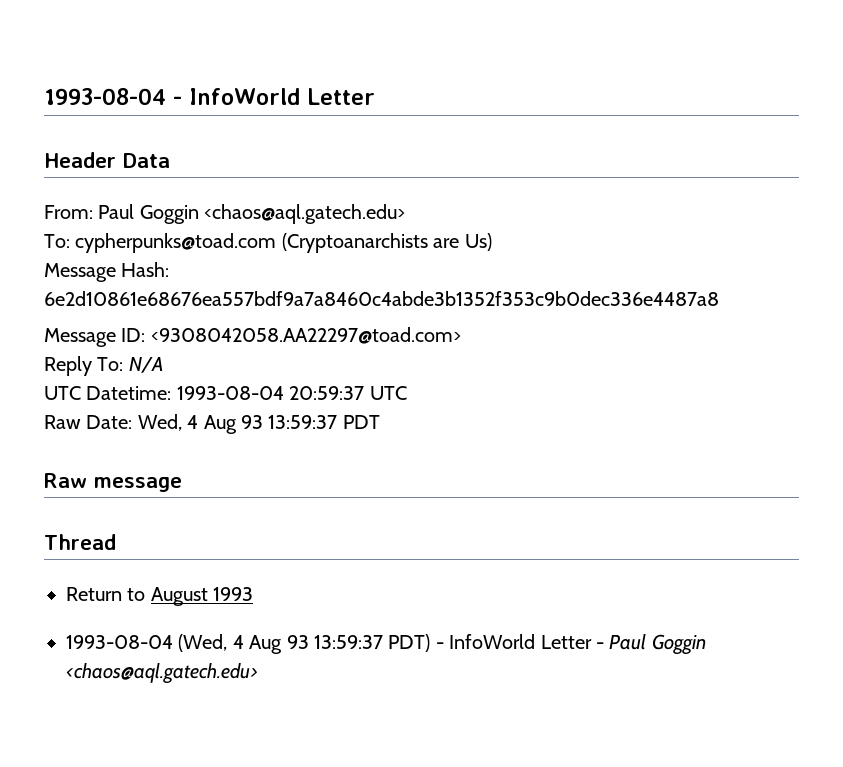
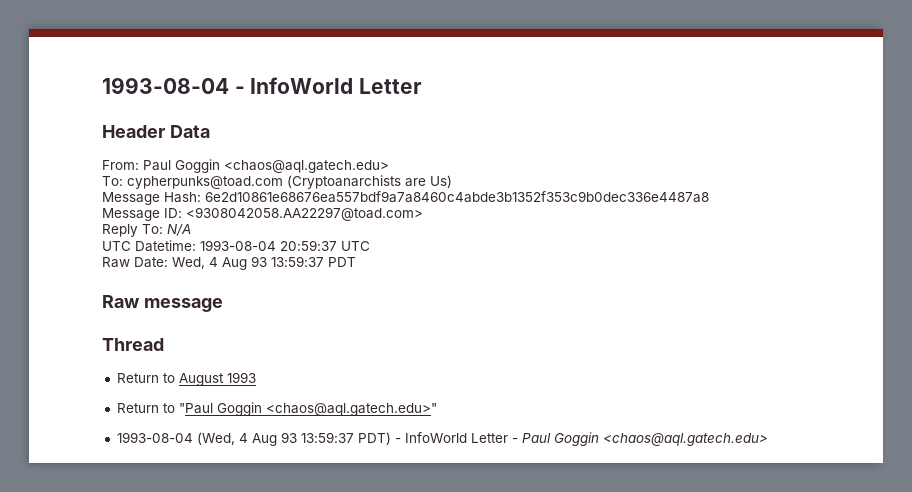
+ Return to "Paul Goggin <chaos@aql.gatech.edu>"

